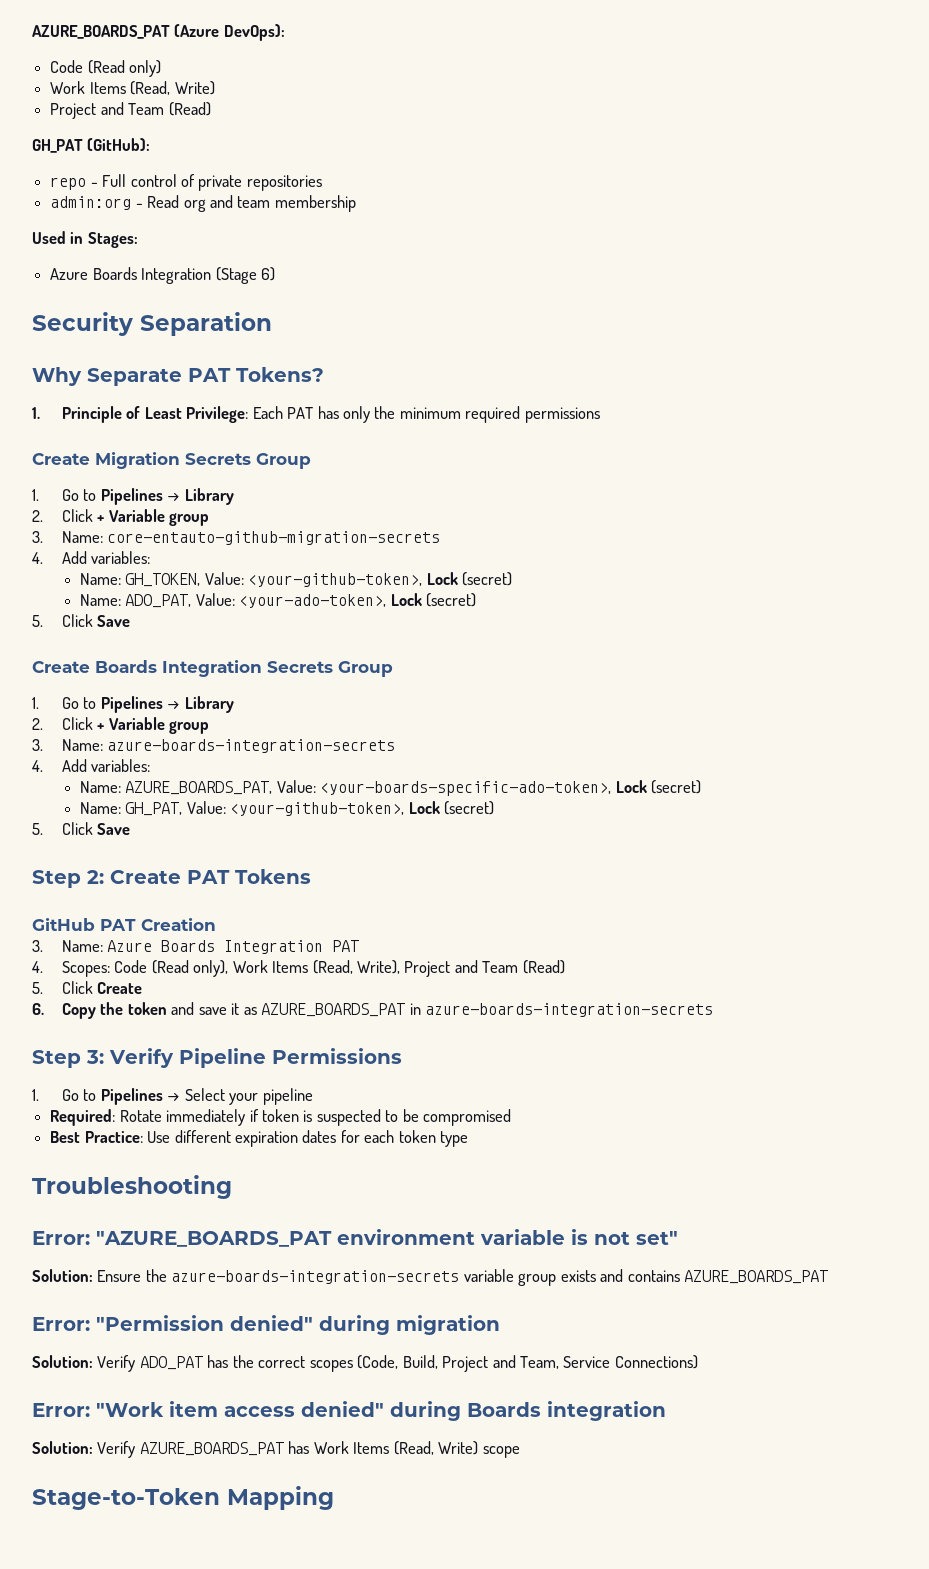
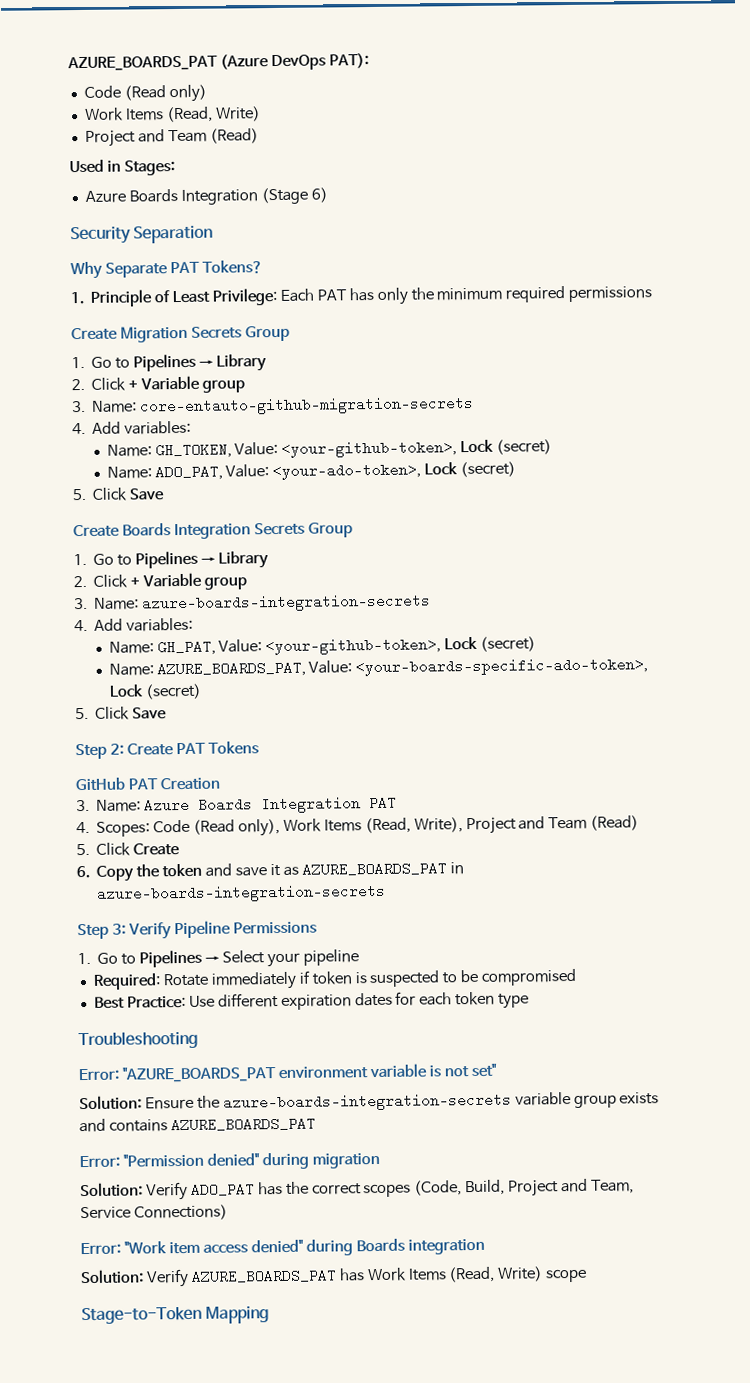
- AZURE_BOARDS_PAT (Azure DevOps):
+ AZURE_BOARDS_PAT (Azure DevOps PAT):
- GH_PAT (GitHub):
- repo - Full control of private repositories
- admin:org - Read org and team membership
+ Name: GH_PAT, Value: <your-github-token>, Lock (secret)
  Name: AZURE_BOARDS_PAT, Value: <your-boards-specific-ado-token>, Lock (secret)
- Name: GH_PAT, Value: <your-github-token>, Lock (secret)

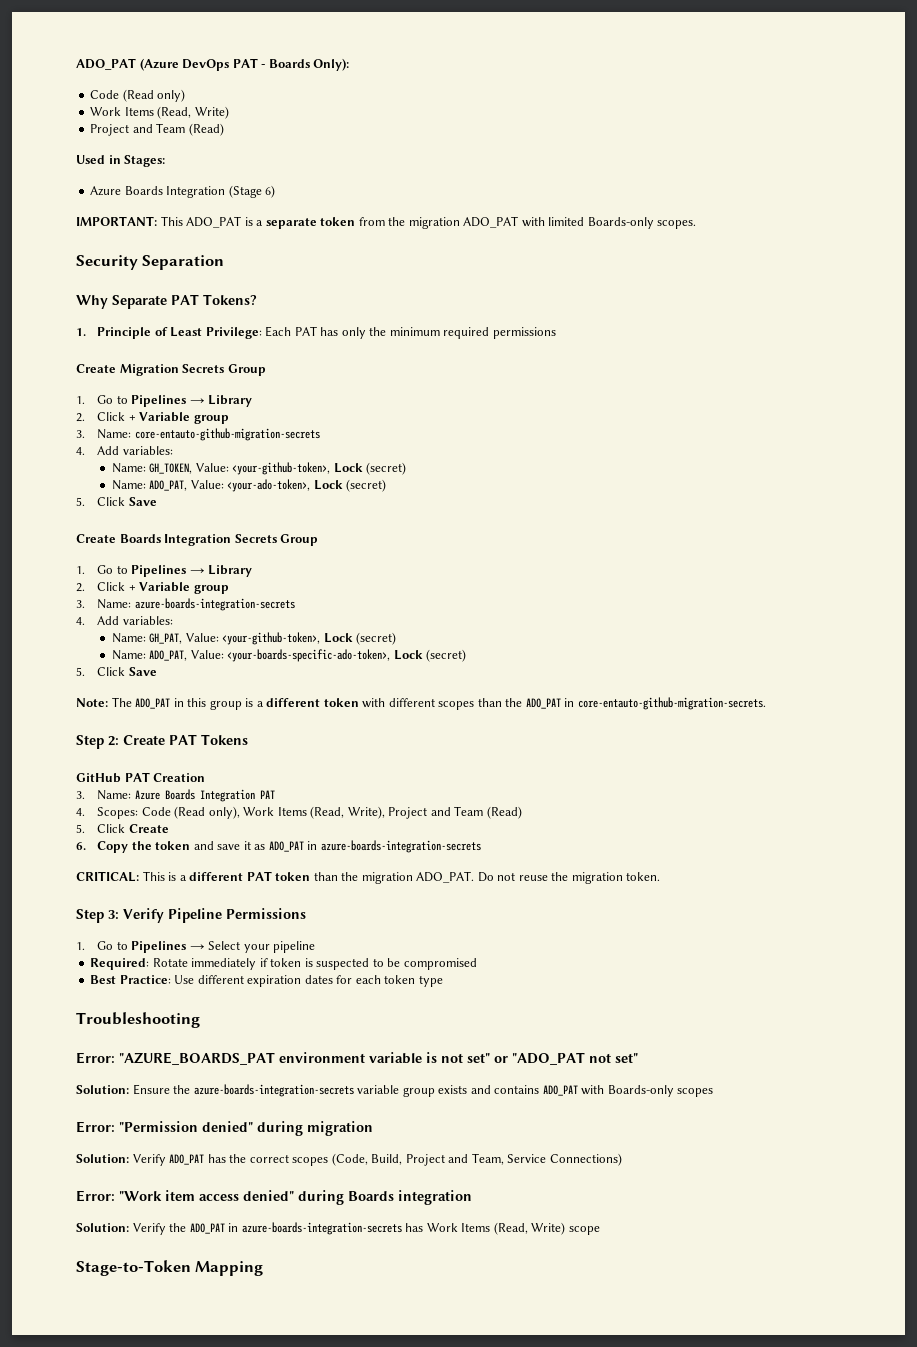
- AZURE_BOARDS_PAT (Azure DevOps PAT):
+ ADO_PAT (Azure DevOps PAT - Boards Only):
+ IMPORTANT: This ADO_PAT is a separate token from the migration ADO_PAT with limited Boards-only scopes.
- Name: AZURE_BOARDS_PAT, Value: <your-boards-specific-ado-token>, Lock (secret)
+ Name: ADO_PAT, Value: <your-boards-specific-ado-token>, Lock (secret)
+ Note: The ADO_PAT in this group is a different token with different scopes than the ADO_PAT in core-entauto-github-migration-secrets.
- 6. Copy the token and save it as AZURE_BOARDS_PAT in azure-boards-integration-secrets
+ 6. Copy the token and save it as ADO_PAT in azure-boards-integration-secrets
+ CRITICAL: This is a different PAT token than the migration ADO_PAT. Do not reuse the migration token.
- Error: "AZURE_BOARDS_PAT environment variable is not set"
+ Error: "AZURE_BOARDS_PAT environment variable is not set" or "ADO_PAT not set"
- Solution: Ensure the azure-boards-integration-secrets variable group exists and contains AZURE_BOARDS_PAT
+ Solution: Ensure the azure-boards-integration-secrets variable group exists and contains ADO_PAT with Boards-only scopes
- Solution: Verify AZURE_BOARDS_PAT has Work Items (Read, Write) scope
+ Solution: Verify the ADO_PAT in azure-boards-integration-secrets has Work Items (Read, Write) scope

